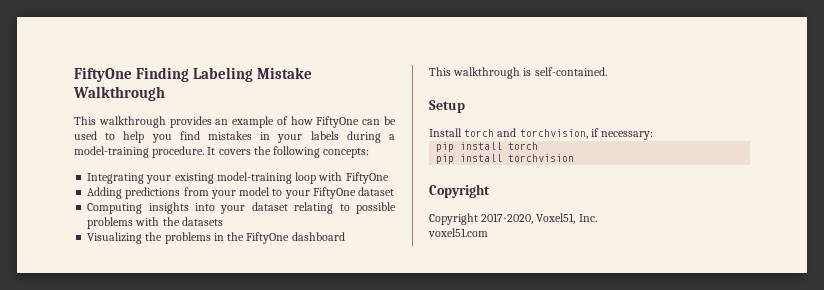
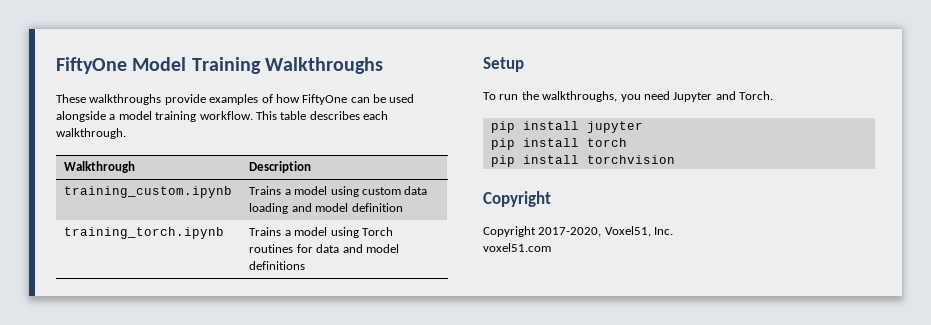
- FiftyOne Finding Labeling Mistake Walkthrough
- This walkthrough provides an example of how FiftyOne can be used to help you find mistakes in your labels during a model-training procedure. It covers the following concepts:
- Integrating your existing model-training loop with FiftyOne
- Adding predictions from your model to your FiftyOne dataset
- Computing insights into your dataset relating to possible problems with the datasets
- Visualizing the problems in the FiftyOne dashboard
- This walkthrough is self-contained.
+ FiftyOne Model Training Walkthroughs
+ These walkthroughs provide examples of how FiftyOne can be used alongside a model training workflow. This table describes each walkthrough.
+ Walkthrough | Description
+ training_custom.ipynb | Trains a model using custom data loading and model definition
+ training_torch.ipynb | Trains a model using Torch routines for data and model definitions
  Setup
- Install torch and torchvision, if necessary:
+ To run the walkthroughs, you need Jupyter and Torch.
+ pip install jupyter

